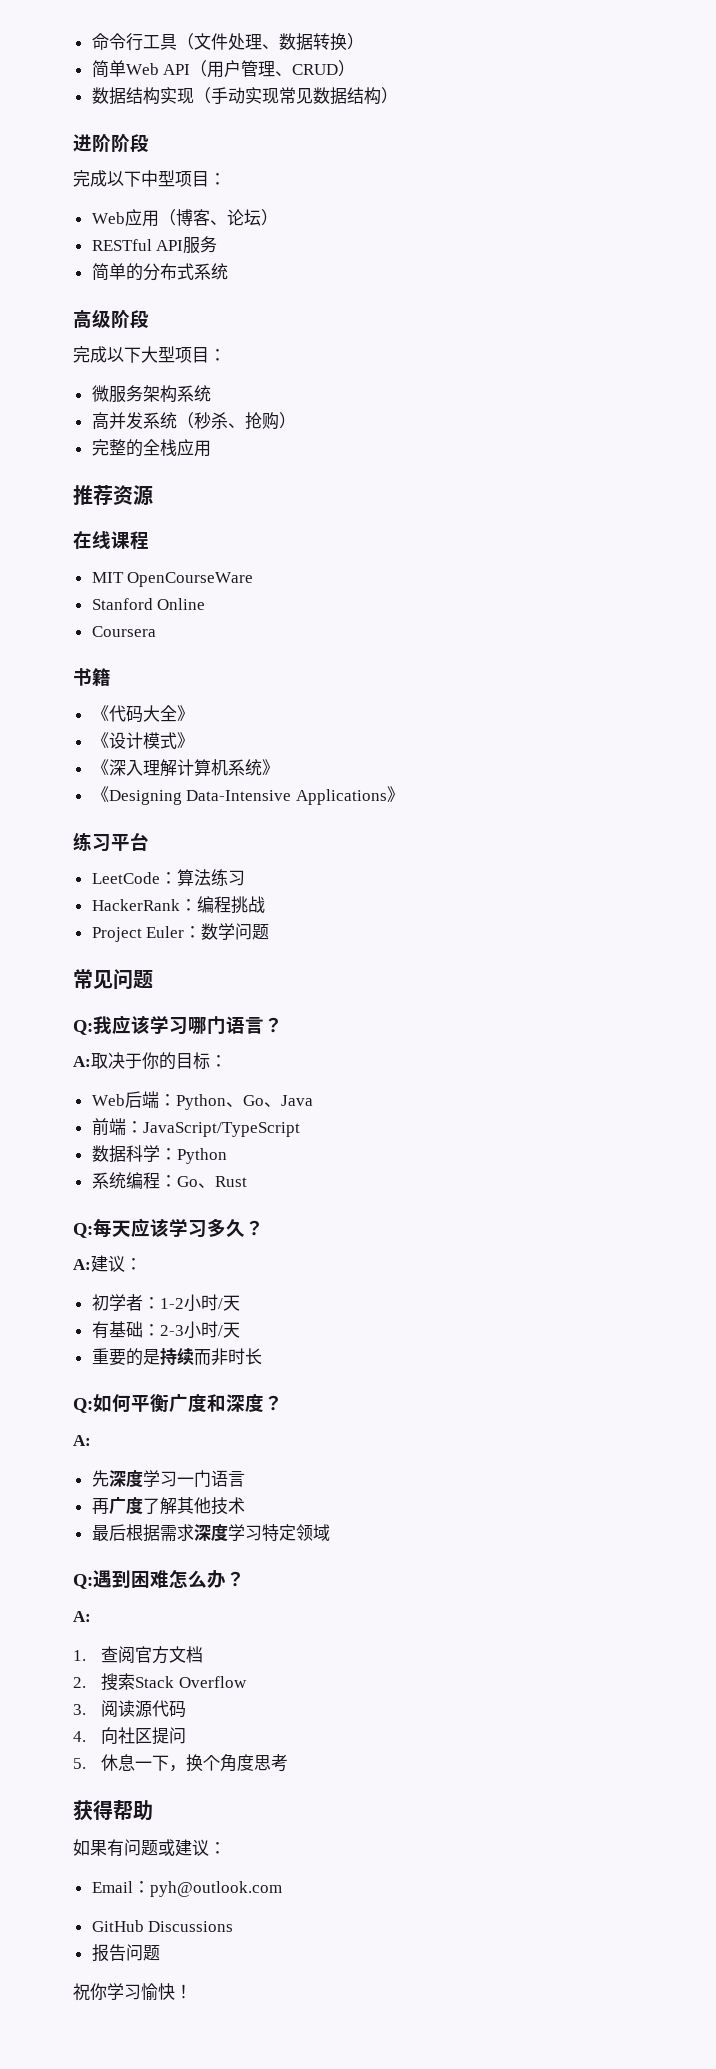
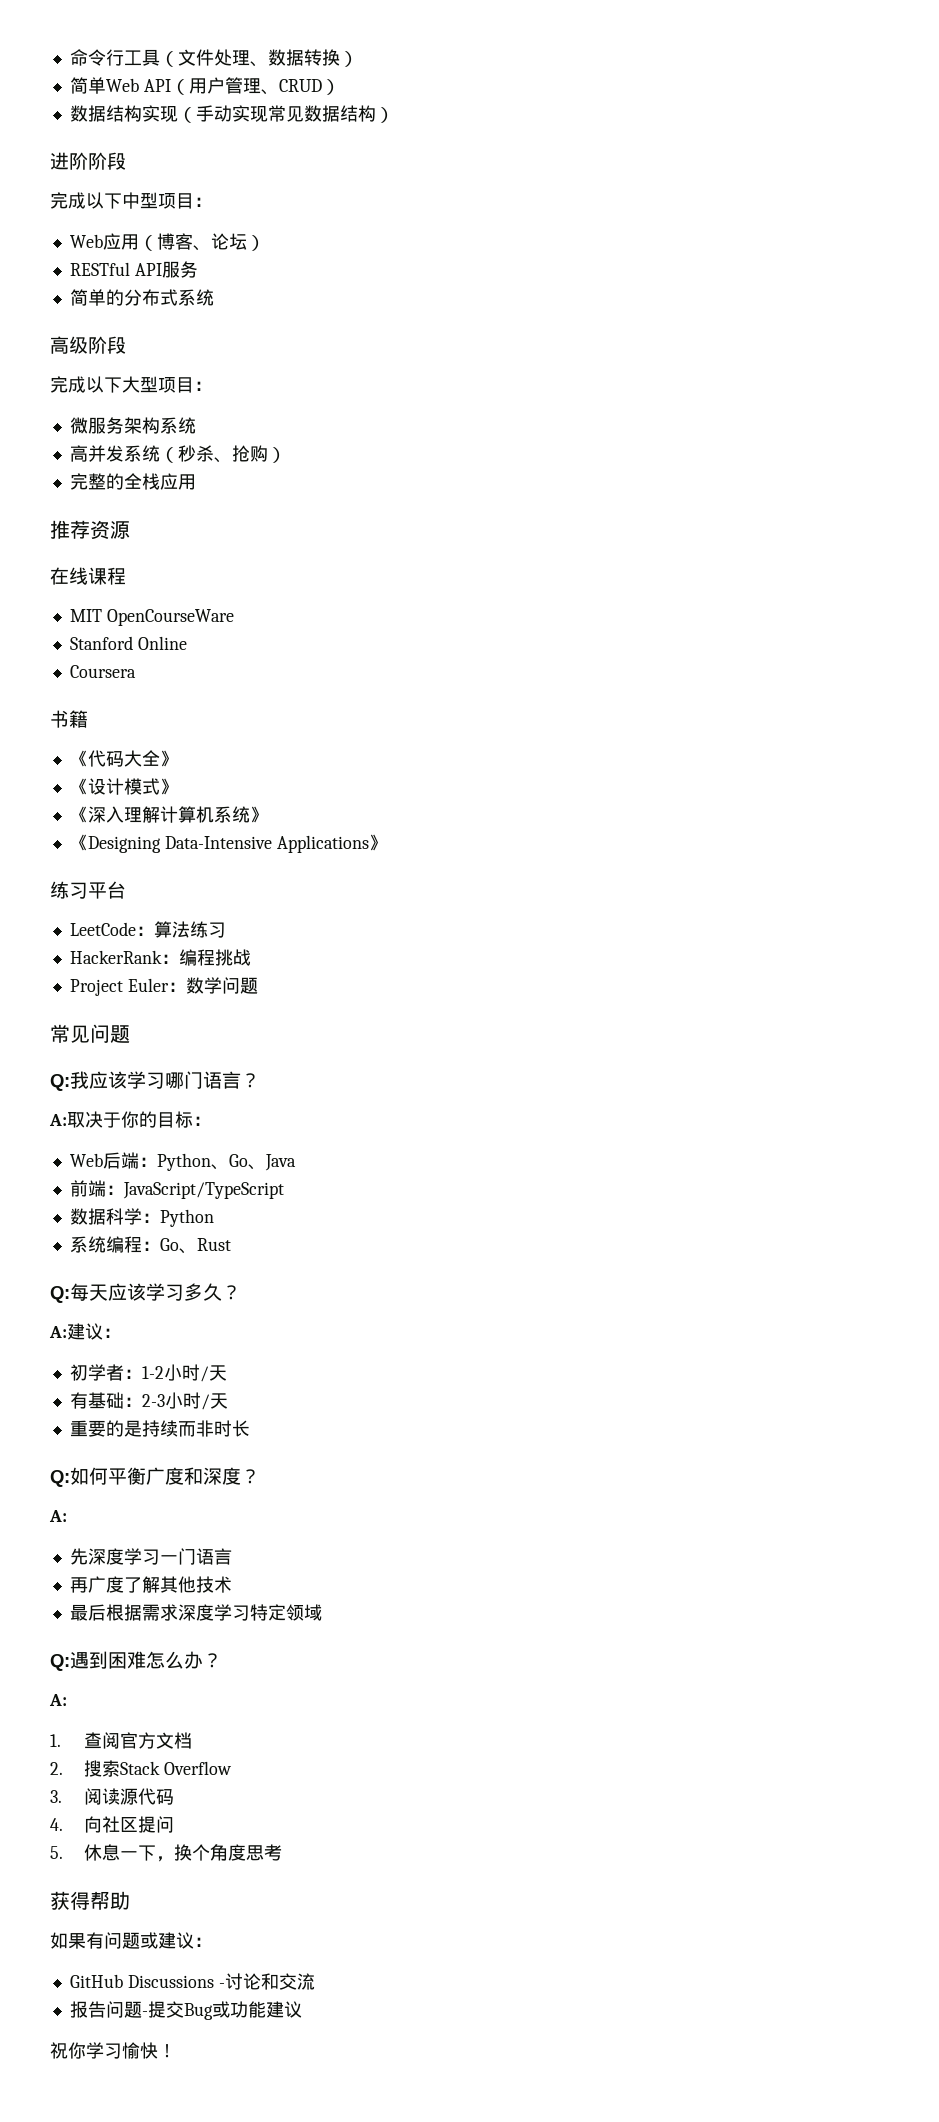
- Email：pyh@outlook.com
- GitHub Discussions
+ GitHub Discussions -讨论和交流
- 报告问题
+ 报告问题-提交Bug或功能建议

